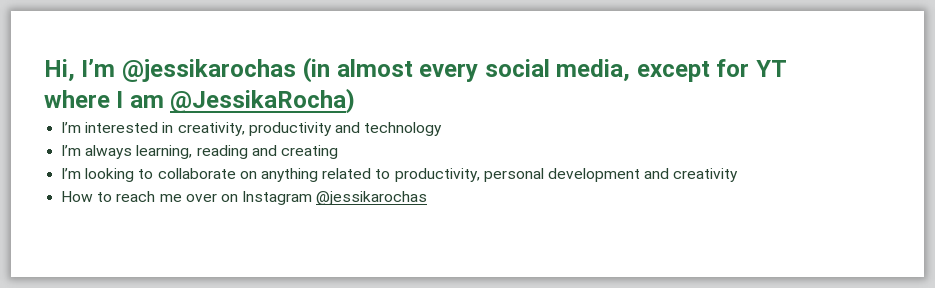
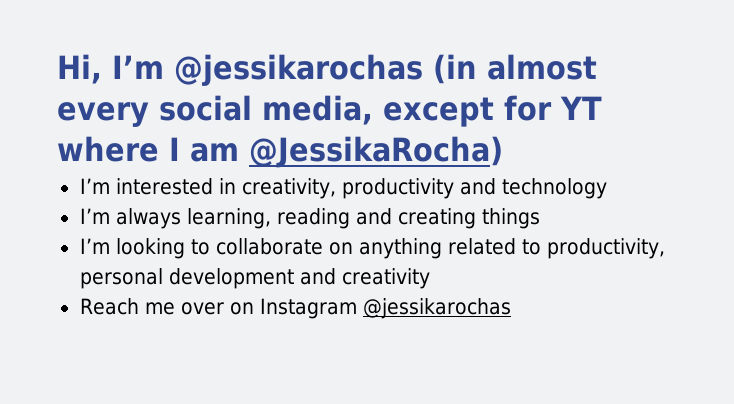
- I’m always learning, reading and creating
+ I’m always learning, reading and creating things
- How to reach me over on Instagram @jessikarochas
+ Reach me over on Instagram @jessikarochas

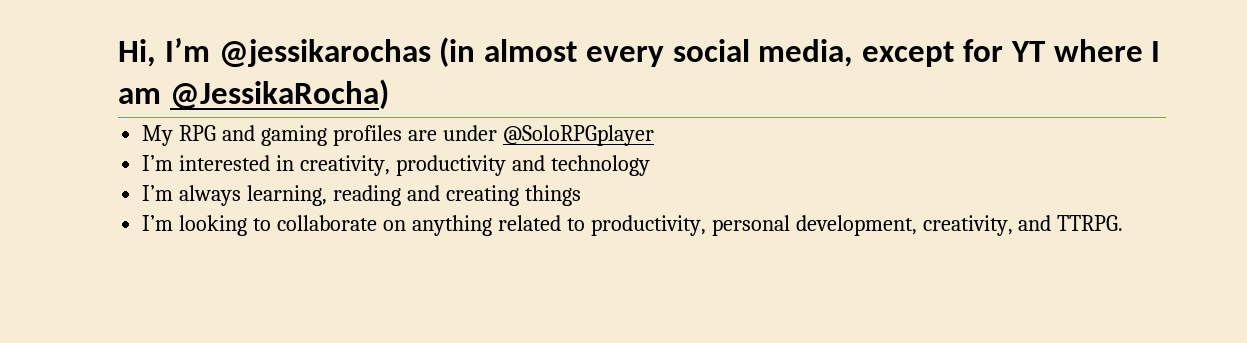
+ My RPG and gaming profiles are under @SoloRPGplayer
- I’m looking to collaborate on anything related to productivity, personal development and creativity
- Reach me over on Instagram @jessikarochas
+ I’m looking to collaborate on anything related to productivity, personal development, creativity, and TTRPG.

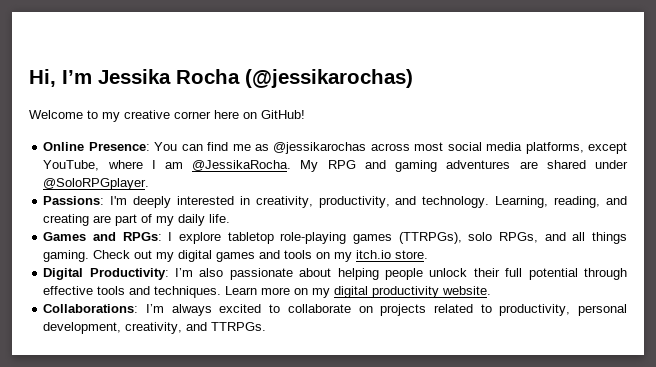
- Hi, I’m @jessikarochas (in almost every social media, except for YT where I am @JessikaRocha)
- My RPG and gaming profiles are under @SoloRPGplayer
- I’m interested in creativity, productivity and technology
- I’m always learning, reading and creating things
- I’m looking to collaborate on anything related to productivity, personal development, creativity, and TTRPG.
+ Hi, I’m Jessika Rocha (@jessikarochas)
+ Welcome to my creative corner here on GitHub!
+ Online Presence: You can find me as @jessikarochas across most social media platforms, except YouTube, where I am @JessikaRocha. My RPG and gaming adventures are shared under @SoloRPGplayer.
+ Passions: I'm deeply interested in creativity, productivity, and technology. Learning, reading, and creating are part of my daily life.
+ Games and RPGs: I explore tabletop role-playing games (TTRPGs), solo RPGs, and all things gaming. Check out my digital games and tools on my itch.io store.
+ Digital Productivity: I’m also passionate about helping people unlock their full potential through effective tools and techniques. Learn more on my digital productivity website.
+ Collaborations: I’m always excited to collaborate on projects related to productivity, personal development, creativity, and TTRPGs.

